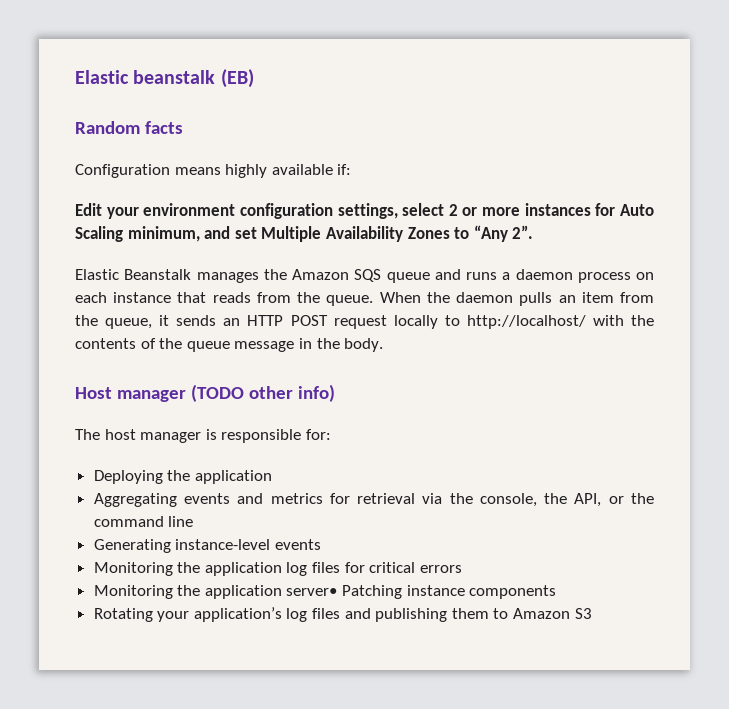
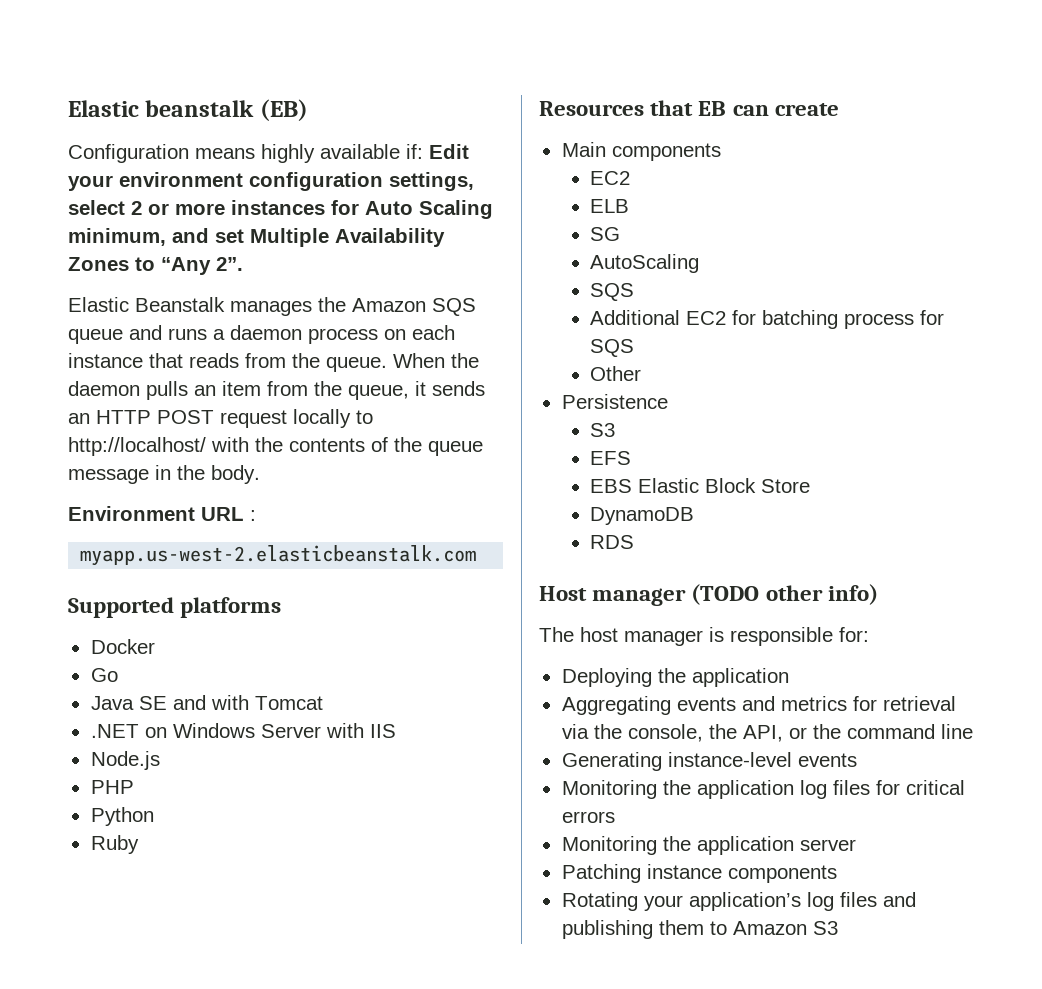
- Random facts
- Configuration means highly available if:
- Edit your environment configuration settings, select 2 or more instances for Auto Scaling minimum, and set Multiple Availability Zones to “Any 2”.
+ Configuration means highly available if: Edit your environment configuration settings, select 2 or more instances for Auto Scaling minimum, and set Multiple Availability Zones to “Any 2”.
+ Environment URL :
+ myapp.us-west-2.elasticbeanstalk.com
+ Supported platforms
+ Docker
+ Go
+ Java SE and with Tomcat
+ .NET on Windows Server with IIS
+ Node.js
+ PHP
+ Python
+ Ruby
+ Resources that EB can create
+ Main components
+ EC2
+ ELB
+ SG
+ AutoScaling
+ SQS
+ Additional EC2 for batching process for SQS
+ Other
+ Persistence
+ S3
+ EFS
+ EBS Elastic Block Store
+ DynamoDB
+ RDS
- Monitoring the application server• Patching instance components
+ Monitoring the application server
+ Patching instance components

